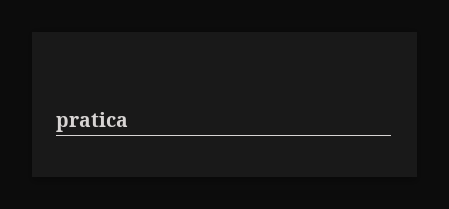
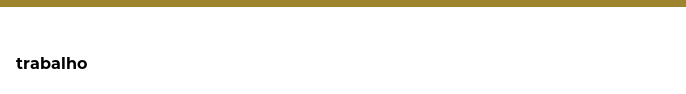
- pratica
+ trabalho

